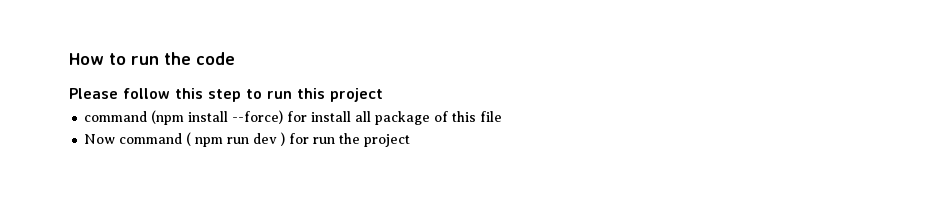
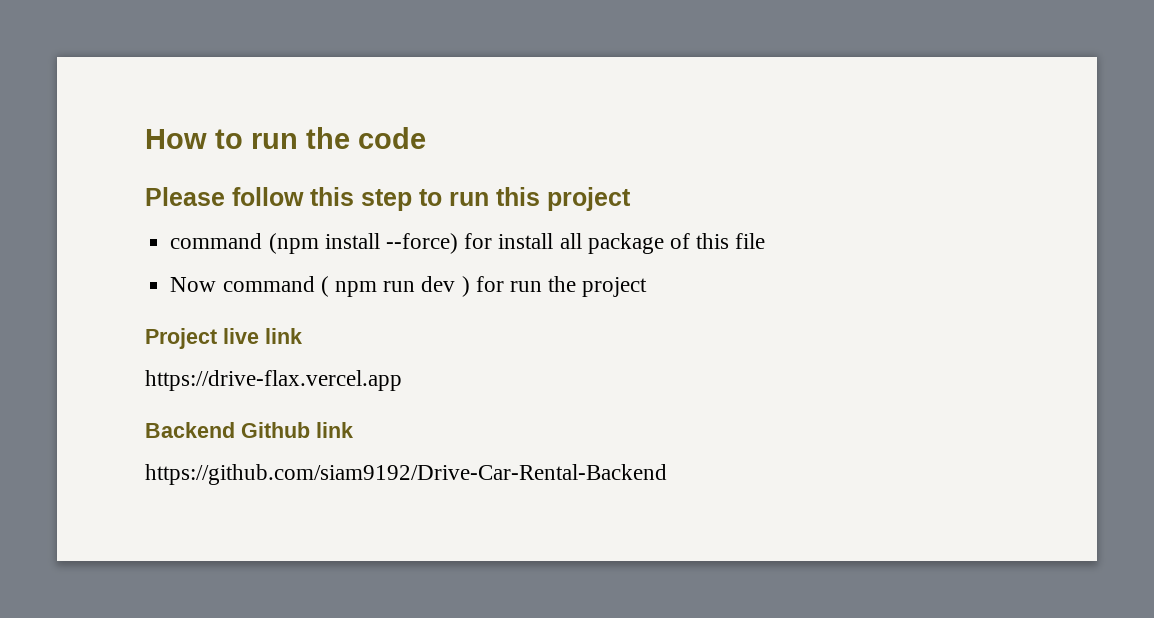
+ Project live link
+ https://drive-flax.vercel.app
+ Backend Github link
+ https://github.com/siam9192/Drive-Car-Rental-Backend

